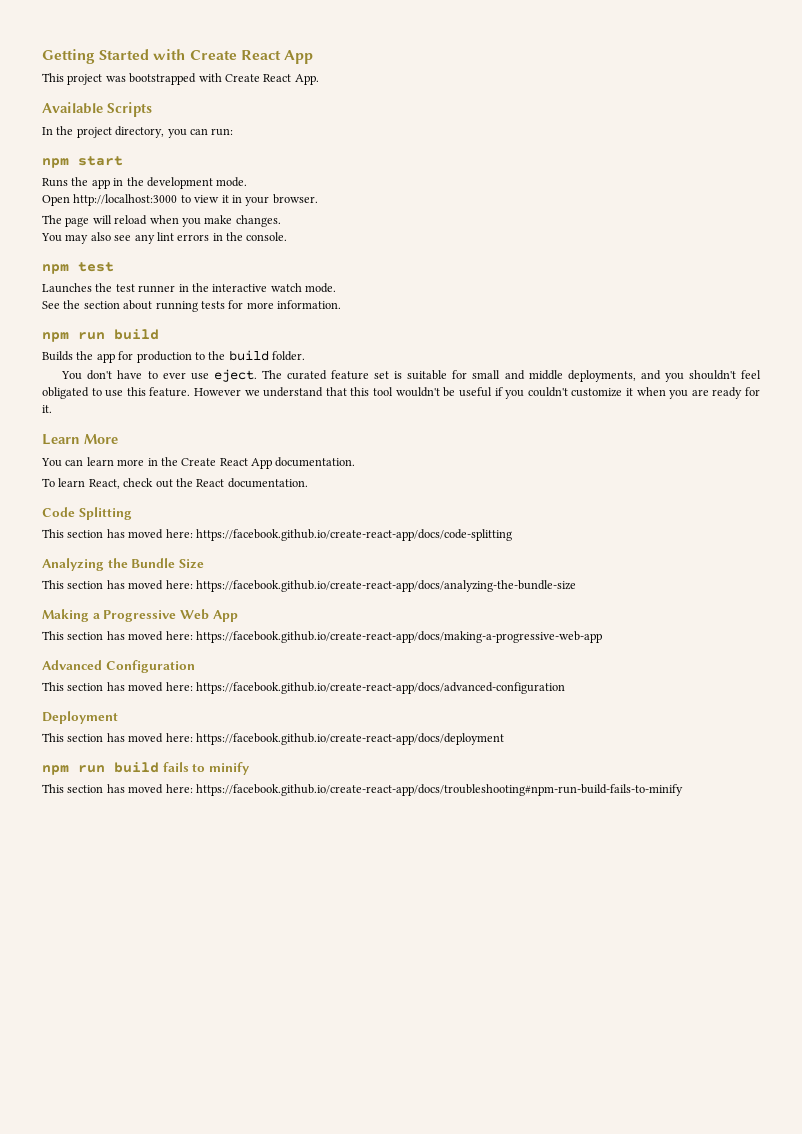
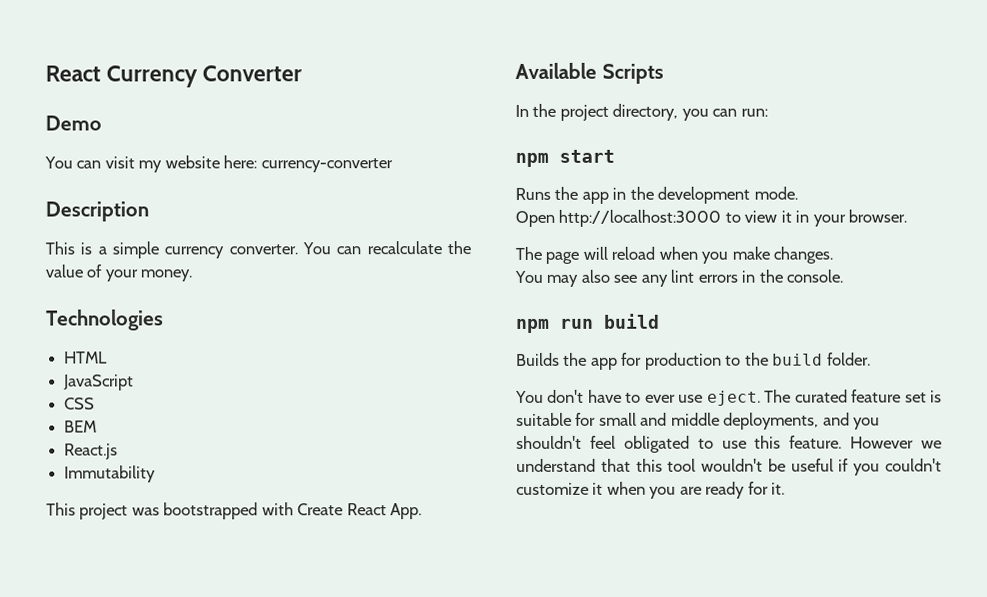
- Getting Started with Create React App
+ React Currency Converter
+ Demo
+ You can visit my website here: currency-converter
+ Description
+ This is a simple currency converter. You can recalculate the value of your money.
+ Technologies
+ HTML
+ JavaScript
+ CSS
+ BEM
+ React.js
+ Immutability
- npm test
- Launches the test runner in the interactive watch mode.
- See the section about running tests for more information.
- Learn More
- You can learn more in the Create React App documentation.
- To learn React, check out the React documentation.
- Code Splitting
- This section has moved here: https://facebook.github.io/create-react-app/docs/code-splitting
- Analyzing the Bundle Size
- This section has moved here: https://facebook.github.io/create-react-app/docs/analyzing-the-bundle-size
- Making a Progressive Web App
- This section has moved here: https://facebook.github.io/create-react-app/docs/making-a-progressive-web-app
- Advanced Configuration
- This section has moved here: https://facebook.github.io/create-react-app/docs/advanced-configuration
- Deployment
- This section has moved here: https://facebook.github.io/create-react-app/docs/deployment
- npm run build fails to minify
- This section has moved here: https://facebook.github.io/create-react-app/docs/troubleshooting#npm-run-build-fails-to-minify

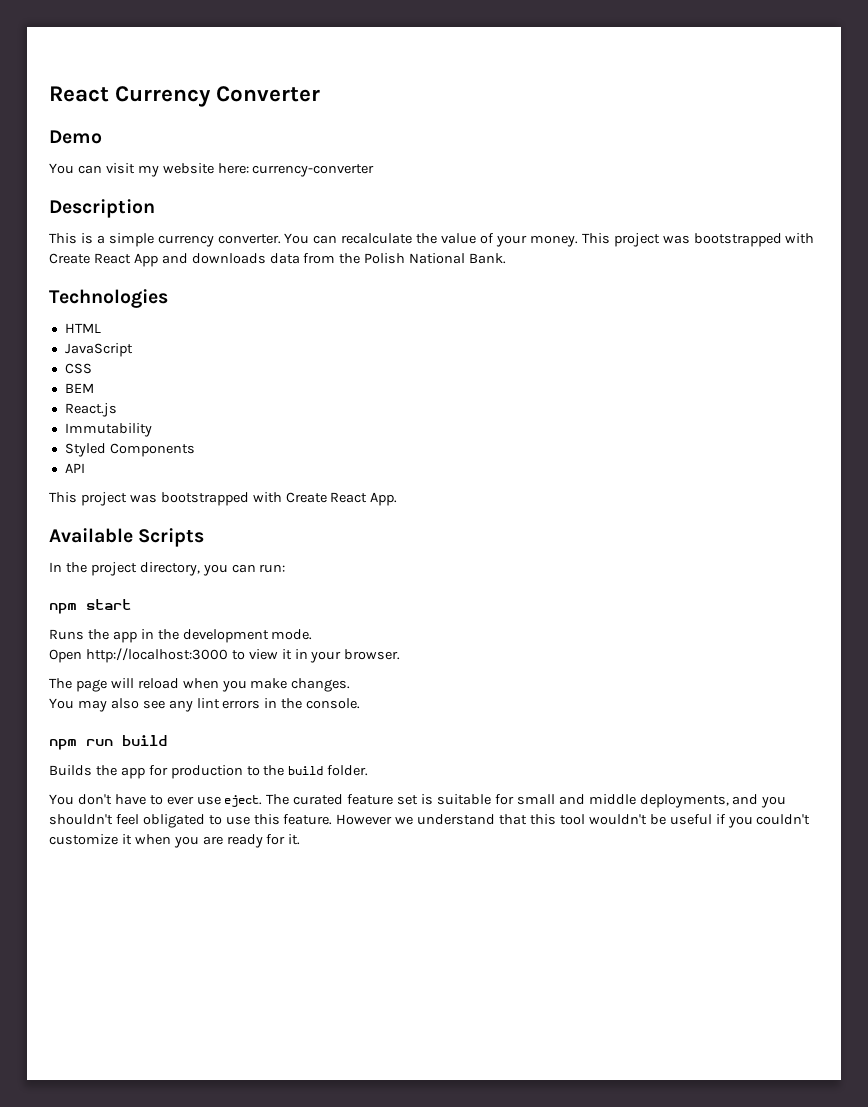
+ This project was bootstrapped with Create React App and downloads data from the Polish National Bank.
+ Styled Components
+ API

